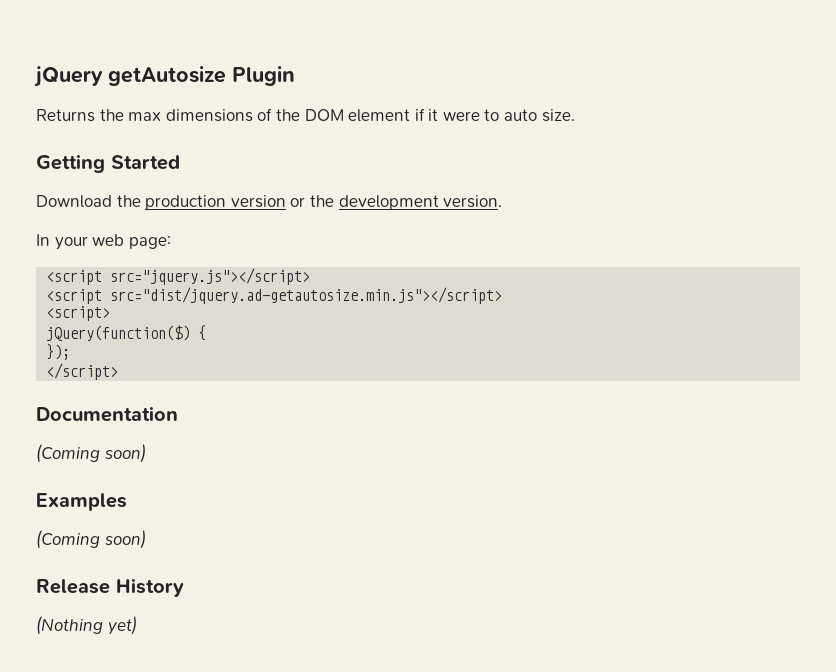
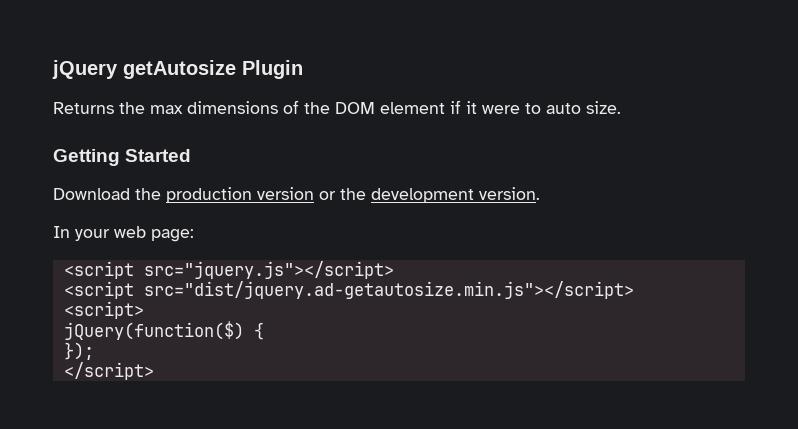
- Documentation
- (Coming soon)
- Examples
- (Coming soon)
- Release History
- (Nothing yet)

